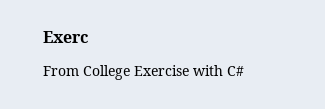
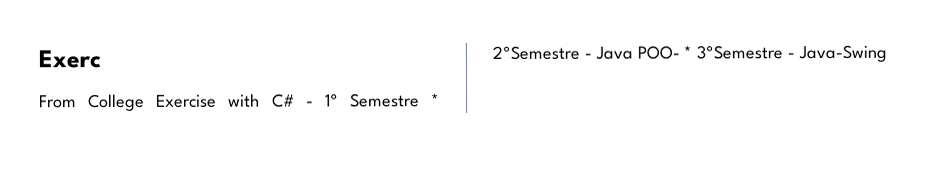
- From College Exercise with C#
+ From College Exercise with C# - 1º Semestre * 2ºSemestre - Java POO- * 3ºSemestre - Java-Swing

